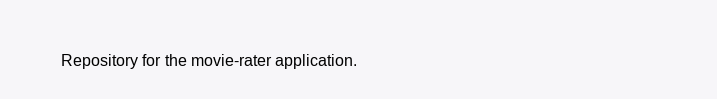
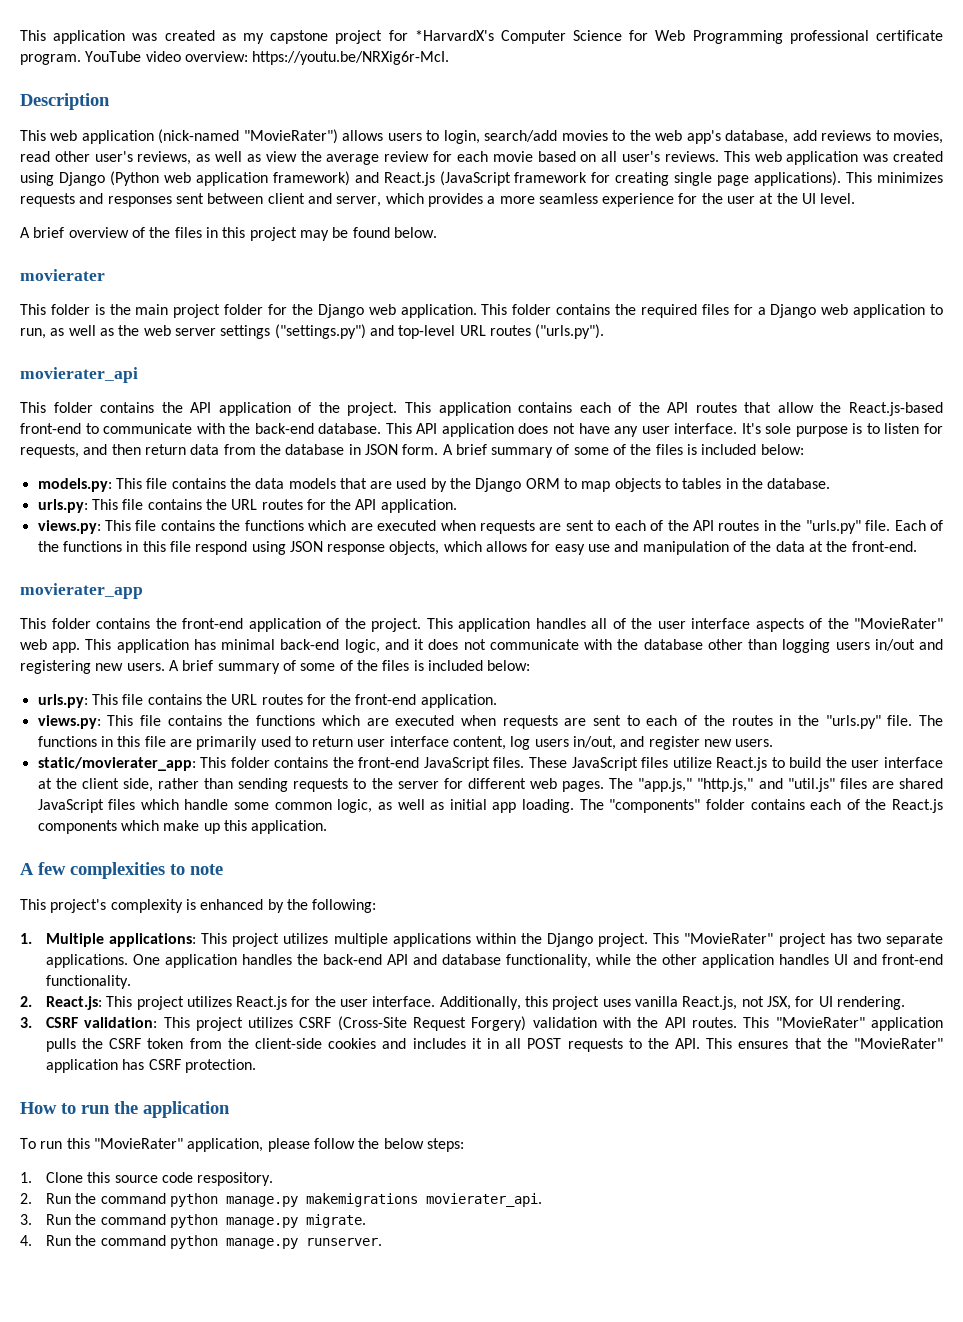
- Repository for the movie-rater application.
+ This application was created as my capstone project for *HarvardX's Computer Science for Web Programming professional certificate program. YouTube video overview: https://youtu.be/NRXig6r-McI.
+ Description
+ This web application (nick-named "MovieRater") allows users to login, search/add movies to the web app's database, add reviews to movies, read other user's reviews, as well as view the average review for each movie based on all user's reviews. This web application was created using Django (Python web application framework) and React.js (JavaScript framework for creating single page applications). This minimizes requests and responses sent between client and server, which provides a more seamless experience for the user at the UI level.
+ A brief overview of the files in this project may be found below.
+ movierater
+ This folder is the main project folder for the Django web application. This folder contains the required files for a Django web application to run, as well as the web server settings ("settings.py") and top-level URL routes ("urls.py").
+ movierater_api
+ This folder contains the API application of the project. This application contains each of the API routes that allow the React.js-based front-end to communicate with the back-end database. This API application does not have any user interface. It's sole purpose is to listen for requests, and then return data from the database in JSON form. A brief summary of some of the files is included below:
+ models.py: This file contains the data models that are used by the Django ORM to map objects to tables in the database.
+ urls.py: This file contains the URL routes for the API application.
+ views.py: This file contains the functions which are executed when requests are sent to each of the API routes in the "urls.py" file. Each of the functions in this file respond using JSON response objects, which allows for easy use and manipulation of the data at the front-end.
+ movierater_app
+ This folder contains the front-end application of the project. This application handles all of the user interface aspects of the "MovieRater" web app. This application has minimal back-end logic, and it does not communicate with the database other than logging users in/out and registering new users. A brief summary of some of the files is included below:
+ urls.py: This file contains the URL routes for the front-end application.
+ views.py: This file contains the functions which are executed when requests are sent to each of the routes in the "urls.py" file. The functions in this file are primarily used to return user interface content, log users in/out, and register new users.
+ static/movierater_app: This folder contains the front-end JavaScript files. These JavaScript files utilize React.js to build the user interface at the client side, rather than sending requests to the server for different web pages. The "app.js," "http.js," and "util.js" files are shared JavaScript files which handle some common logic, as well as initial app loading. The "components" folder contains each of the React.js components which make up this application.
+ A few complexities to note
+ This project's complexity is enhanced by the following:
+ 1. Multiple applications: This project utilizes multiple applications within the Django project. This "MovieRater" project has two separate applications. One application handles the back-end API and database functionality, while the other application handles UI and front-end functionality.
+ 2. React.js: This project utilizes React.js for the user interface. Additionally, this project uses vanilla React.js, not JSX, for UI rendering.
+ 3. CSRF validation: This project utilizes CSRF (Cross-Site Request Forgery) validation with the API routes. This "MovieRater" application pulls the CSRF token from the client-side cookies and includes it in all POST requests to the API. This ensures that the "MovieRater" application has CSRF protection.
+ How to run the application
+ To run this "MovieRater" application, please follow the below steps:
+ 1. Clone this source code respository.
+ 2. Run the command python manage.py makemigrations movierater_api.
+ 3. Run the command python manage.py migrate.
+ 4. Run the command python manage.py runserver.

